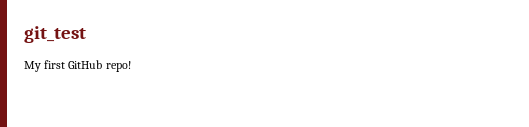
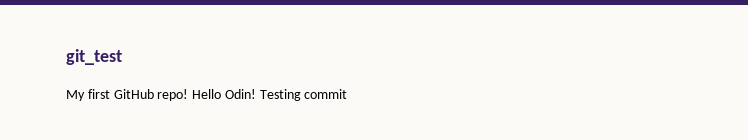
+ Hello Odin! Testing commit

